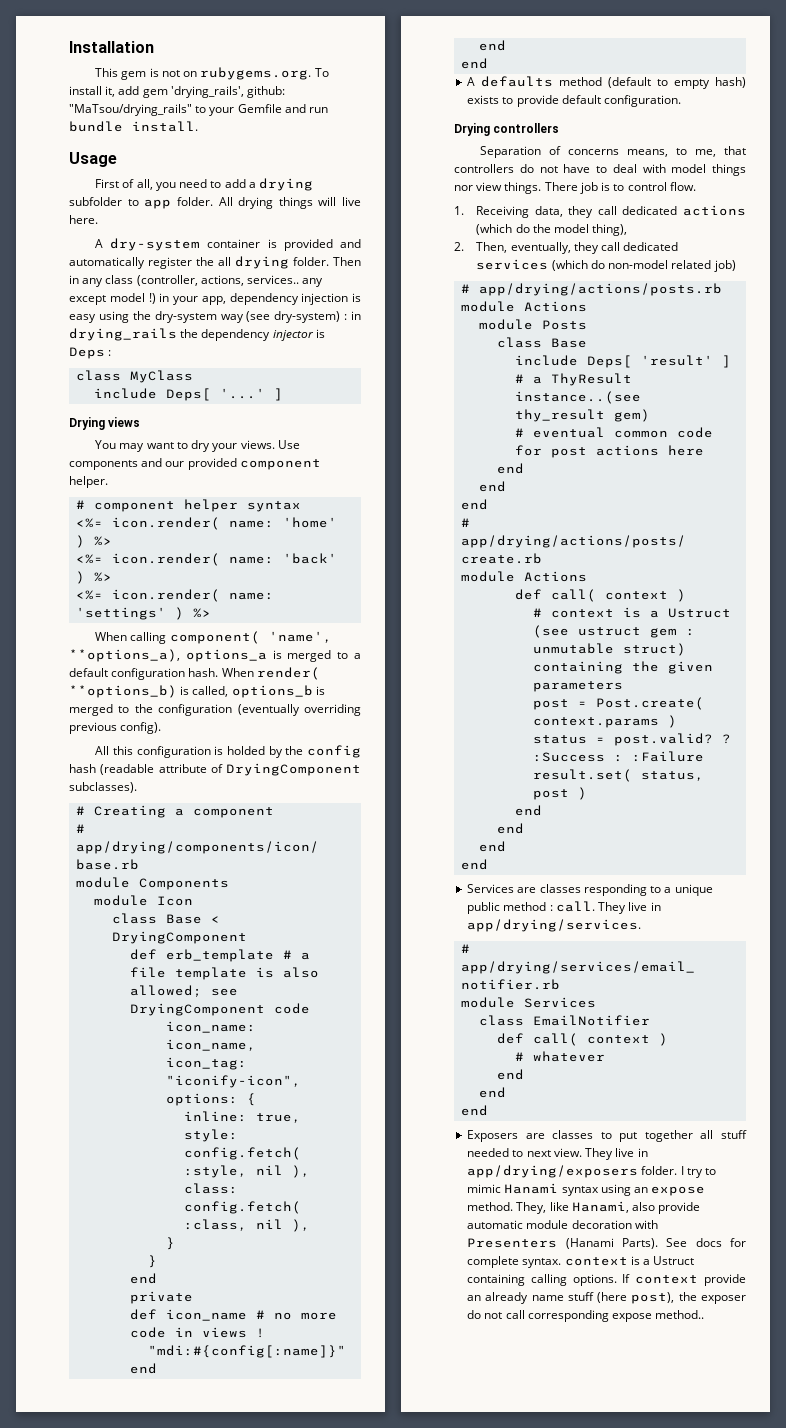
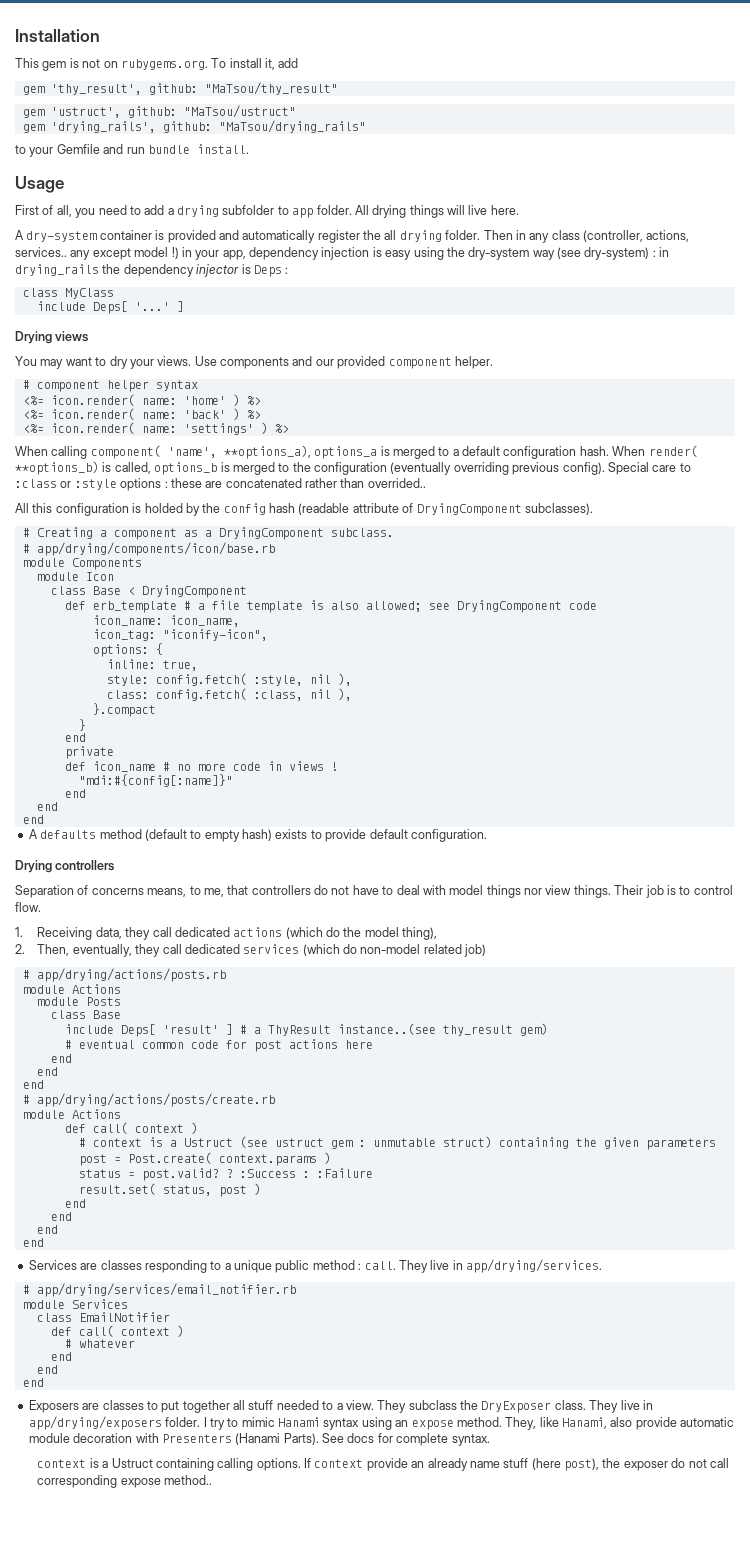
- This gem is not on rubygems.org. To install it, add gem 'drying_rails', github: "MaTsou/drying_rails" to your Gemfile and run bundle install.
+ This gem is not on rubygems.org. To install it, add
+ gem 'thy_result', github: "MaTsou/thy_result"
+ gem 'ustruct', github: "MaTsou/ustruct"
+ gem 'drying_rails', github: "MaTsou/drying_rails"
+ to your Gemfile and run bundle install.
+ Special care to :class or :style options : these are concatenated rather than overrided..
- # Creating a component
+ # Creating a component as a DryingComponent subclass.
  class: config.fetch( :class, nil ),
- }
+ }.compact
- There job is to control flow.
+ Their job is to control flow.
- Exposers are classes to put together all stuff needed to next view.
+ Exposers are classes to put together all stuff needed to a view.
- They live in app/drying/exposers folder.
+ They subclass the DryExposer class. They live in app/drying/exposers folder.
- See docs for complete syntax. context is a Ustruct containing calling options.
+ See docs for complete syntax.
+ context is a Ustruct containing calling options.

